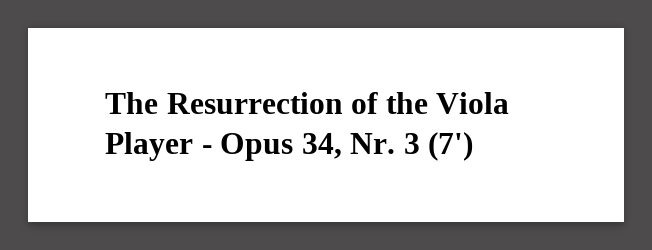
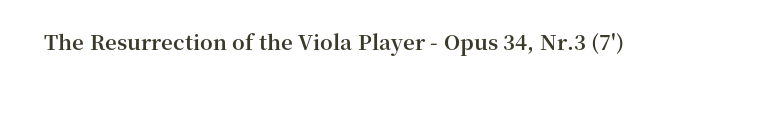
- The Resurrection of the Viola Player - Opus 34, Nr. 3 (7')
+ The Resurrection of the Viola Player - Opus 34, Nr.3 (7')

